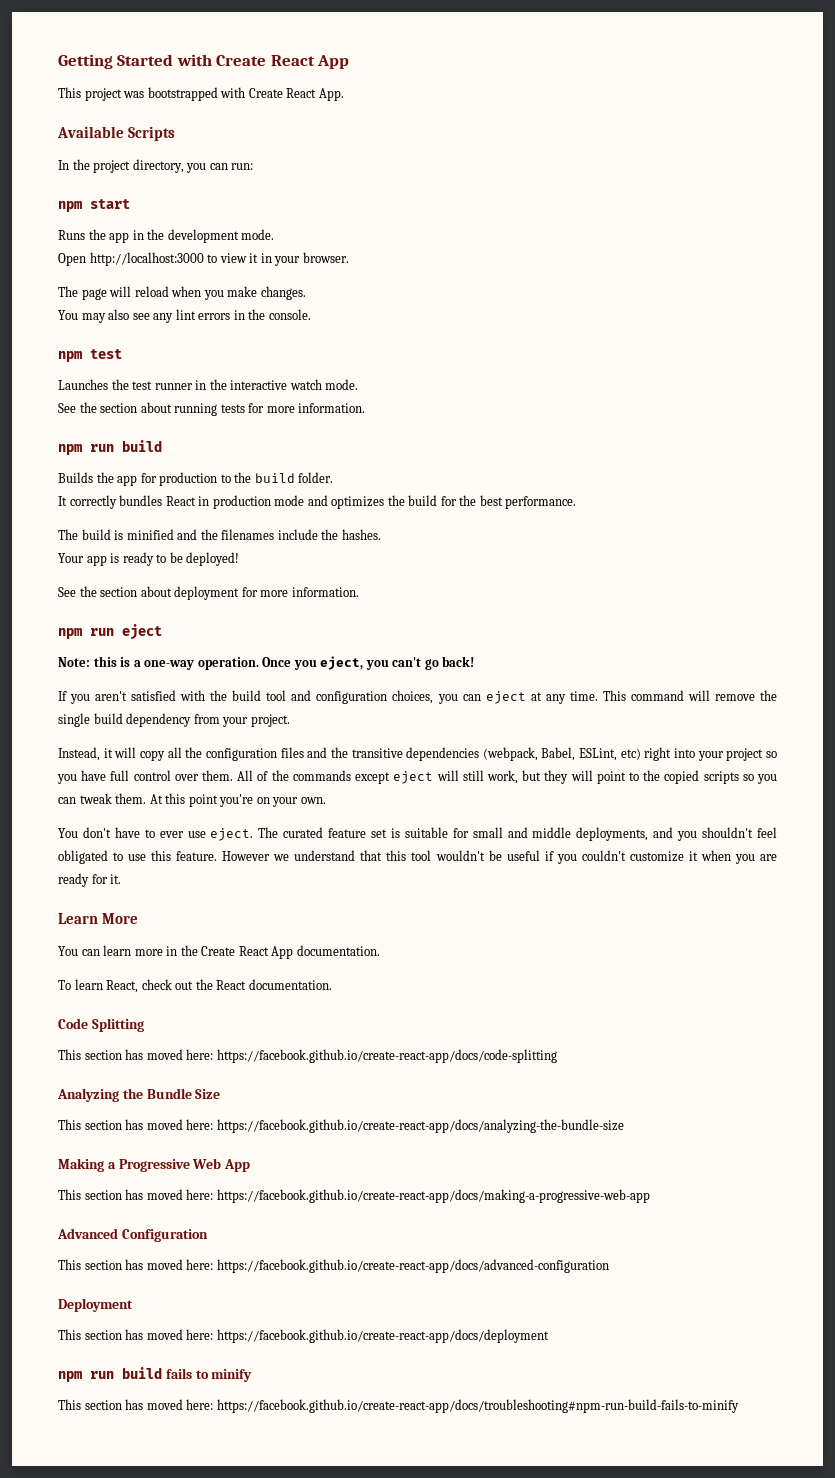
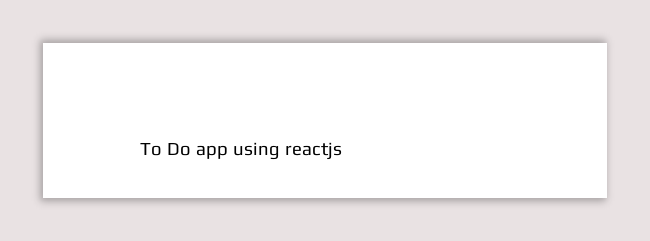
- Getting Started with Create React App
- This project was bootstrapped with Create React App.
- Available Scripts
- In the project directory, you can run:
- npm start
- Runs the app in the development mode.
- Open http://localhost:3000 to view it in your browser.
- The page will reload when you make changes.
- You may also see any lint errors in the console.
- npm test
- Launches the test runner in the interactive watch mode.
- See the section about running tests for more information.
- npm run build
- Builds the app for production to the build folder.
- It correctly bundles React in production mode and optimizes the build for the best performance.
- The build is minified and the filenames include the hashes.
- Your app is ready to be deployed!
- See the section about deployment for more information.
- npm run eject
- Note: this is a one-way operation. Once you eject, you can't go back!
- If you aren't satisfied with the build tool and configuration choices, you can eject at any time. This command will remove the single build dependency from your project.
- Instead, it will copy all the configuration files and the transitive dependencies (webpack, Babel, ESLint, etc) right into your project so you have full control over them. All of the commands except eject will still work, but they will point to the copied scripts so you can tweak them. At this point you're on your own.
- You don't have to ever use eject. The curated feature set is suitable for small and middle deployments, and you shouldn't feel obligated to use this feature. However we understand that this tool wouldn't be useful if you couldn't customize it when you are ready for it.
- Learn More
- You can learn more in the Create React App documentation.
- To learn React, check out the React documentation.
- Code Splitting
- This section has moved here: https://facebook.github.io/create-react-app/docs/code-splitting
- Analyzing the Bundle Size
- This section has moved here: https://facebook.github.io/create-react-app/docs/analyzing-the-bundle-size
- Making a Progressive Web App
- This section has moved here: https://facebook.github.io/create-react-app/docs/making-a-progressive-web-app
- Advanced Configuration
- This section has moved here: https://facebook.github.io/create-react-app/docs/advanced-configuration
- Deployment
- This section has moved here: https://facebook.github.io/create-react-app/docs/deployment
- npm run build fails to minify
- This section has moved here: https://facebook.github.io/create-react-app/docs/troubleshooting#npm-run-build-fails-to-minify
+ To Do app using reactjs

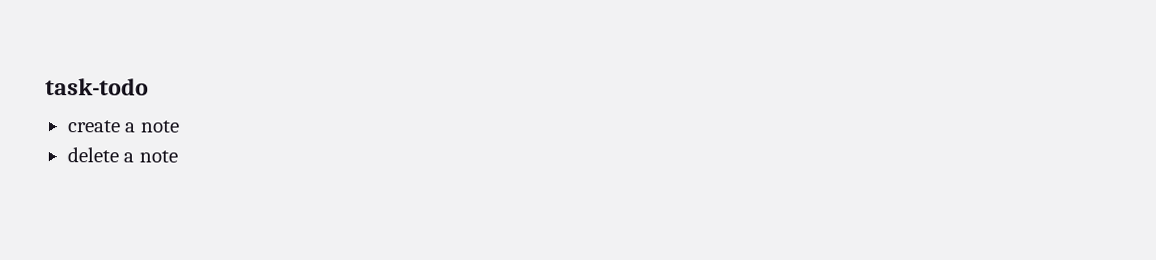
- To Do app using reactjs
+ task-todo
+ create a note
+ delete a note

